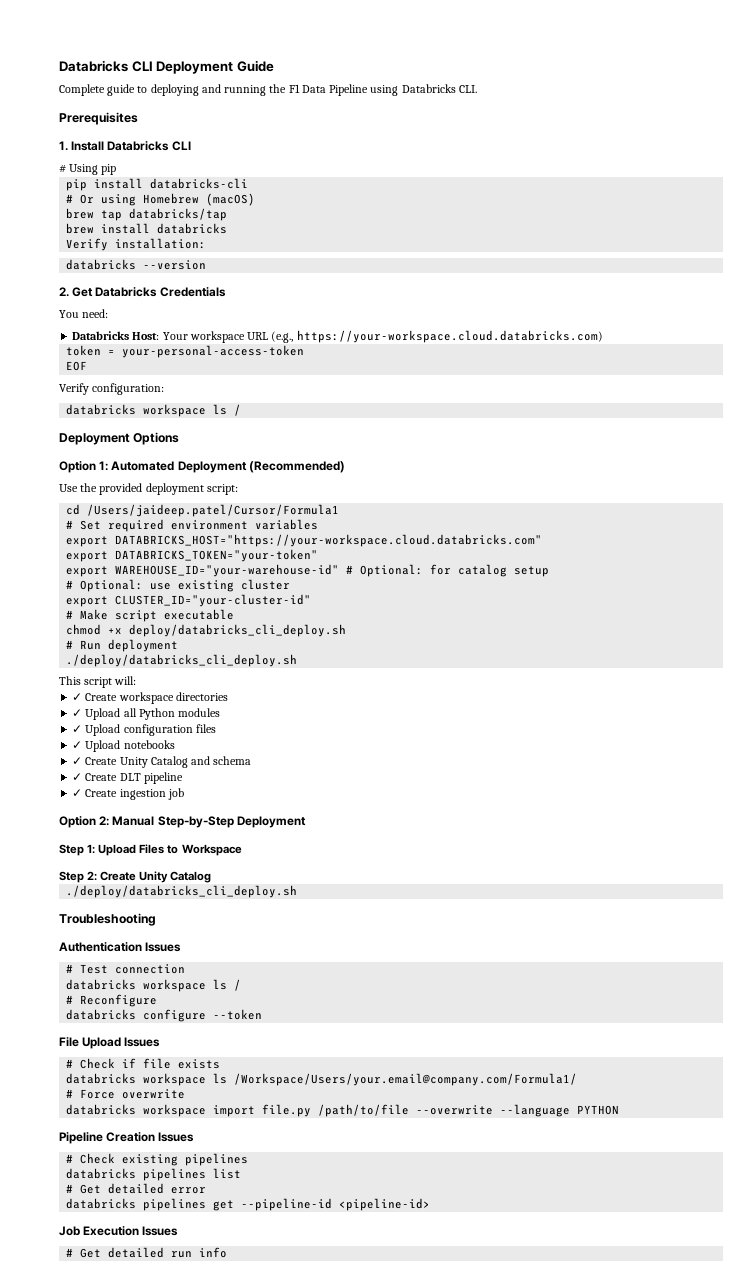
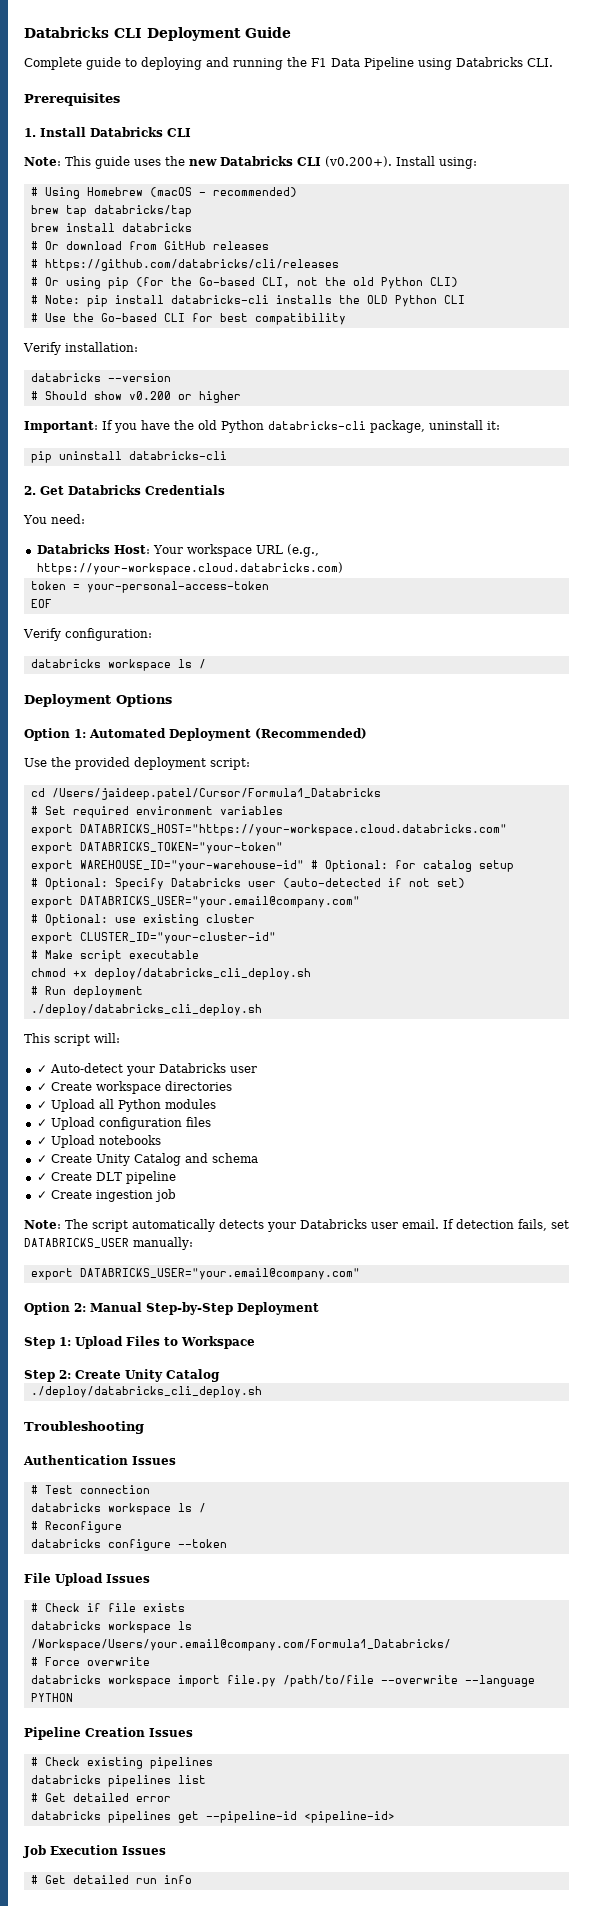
- # Using pip
- pip install databricks-cli
- # Or using Homebrew (macOS)
+ Note: This guide uses the new Databricks CLI (v0.200+). Install using:
+ # Using Homebrew (macOS - recommended)
+ # Or download from GitHub releases
+ # https://github.com/databricks/cli/releases
+ # Or using pip (for the Go-based CLI, not the old Python CLI)
+ # Note: pip install databricks-cli installs the OLD Python CLI
+ # Use the Go-based CLI for best compatibility
  Verify installation:
  databricks --version
+ # Should show v0.200 or higher
+ Important: If you have the old Python databricks-cli package, uninstall it:
+ pip uninstall databricks-cli
- cd /Users/jaideep.patel/Cursor/Formula1
+ cd /Users/jaideep.patel/Cursor/Formula1_Databricks
+ # Optional: Specify Databricks user (auto-detected if not set)
+ export DATABRICKS_USER="your.email@company.com"
+ ✓ Auto-detect your Databricks user
+ Note: The script automatically detects your Databricks user email. If detection fails, set DATABRICKS_USER manually:
+ export DATABRICKS_USER="your.email@company.com"
- databricks workspace ls /Workspace/Users/your.email@company.com/Formula1/
+ databricks workspace ls /Workspace/Users/your.email@company.com/Formula1_Databricks/

